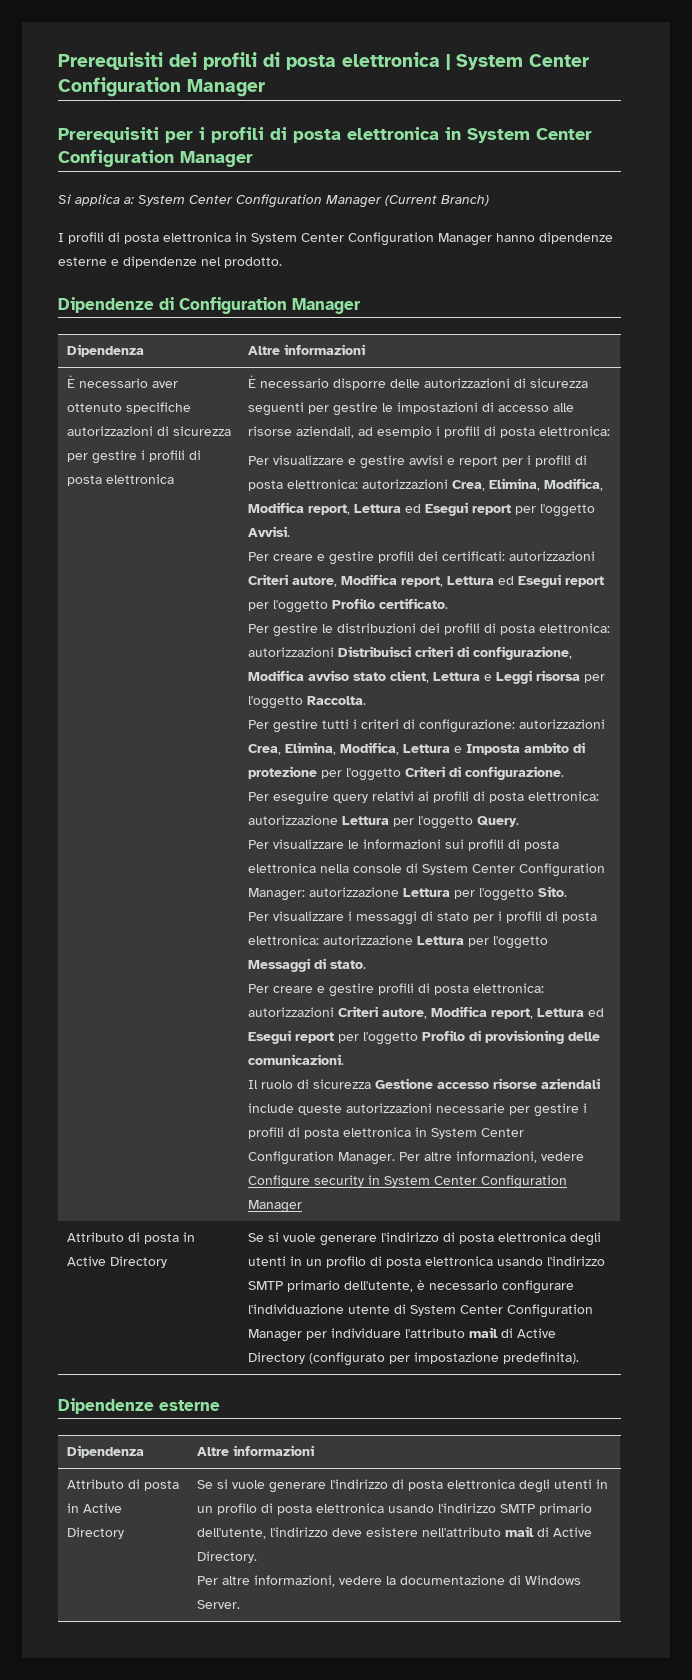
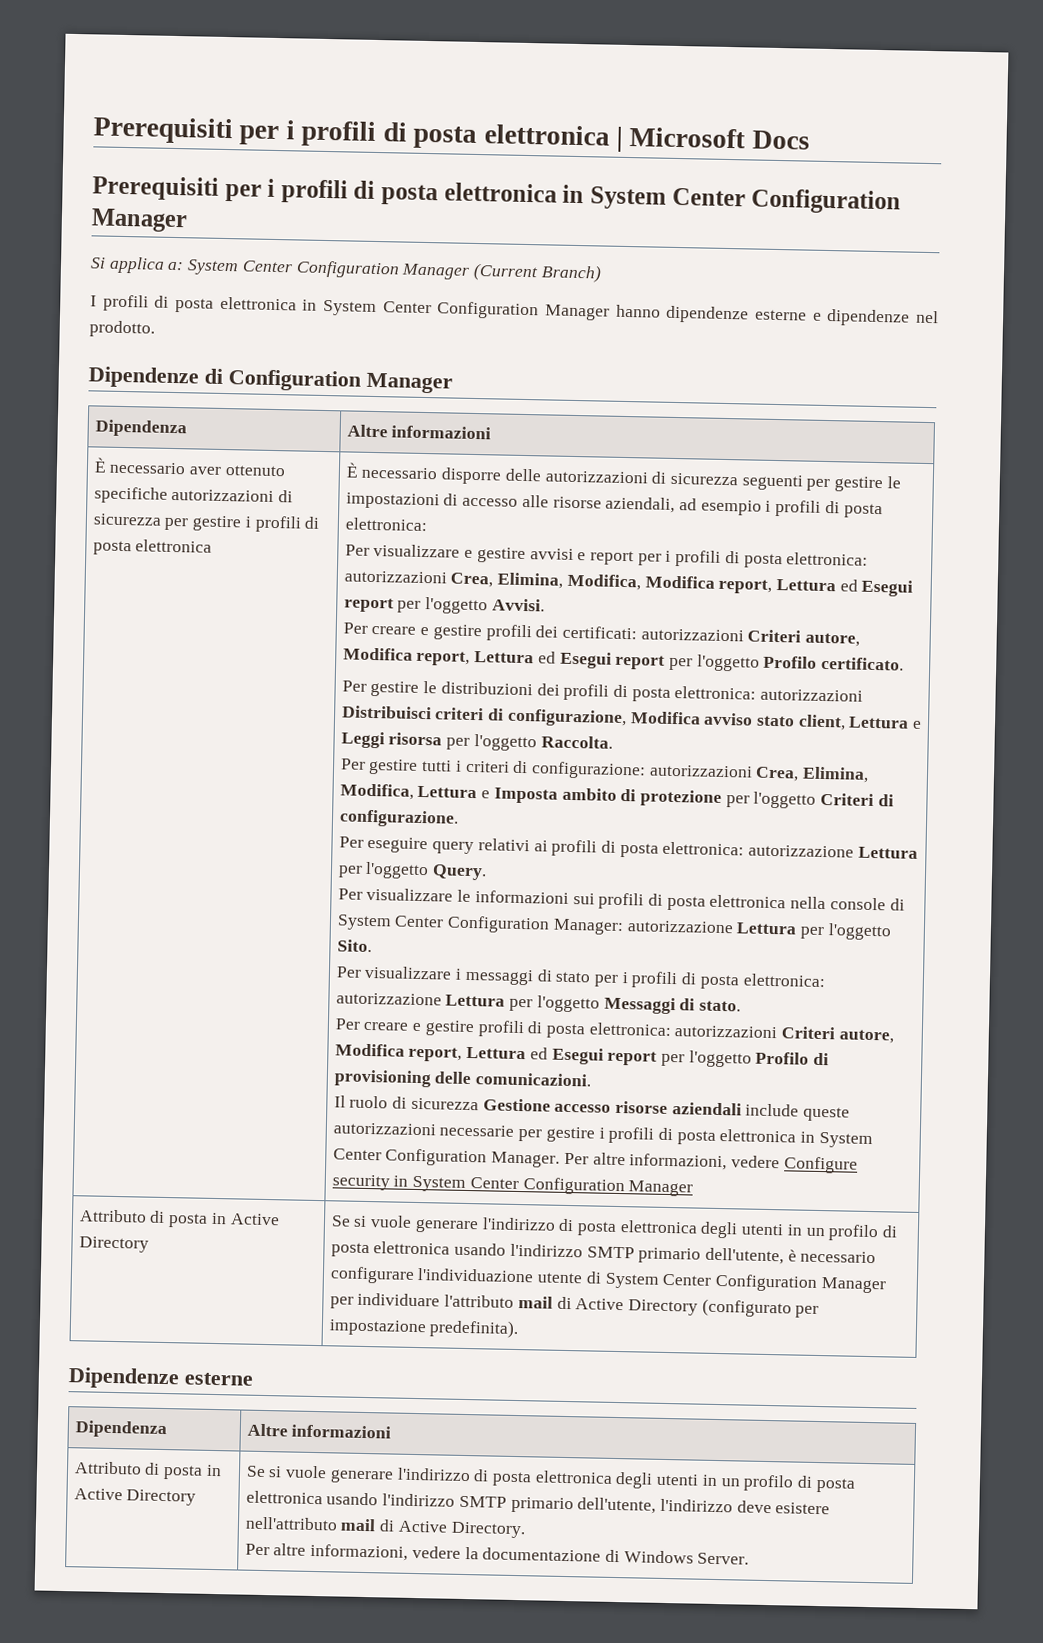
- Prerequisiti dei profili di posta elettronica | System Center Configuration Manager
+ Prerequisiti per i profili di posta elettronica | Microsoft Docs

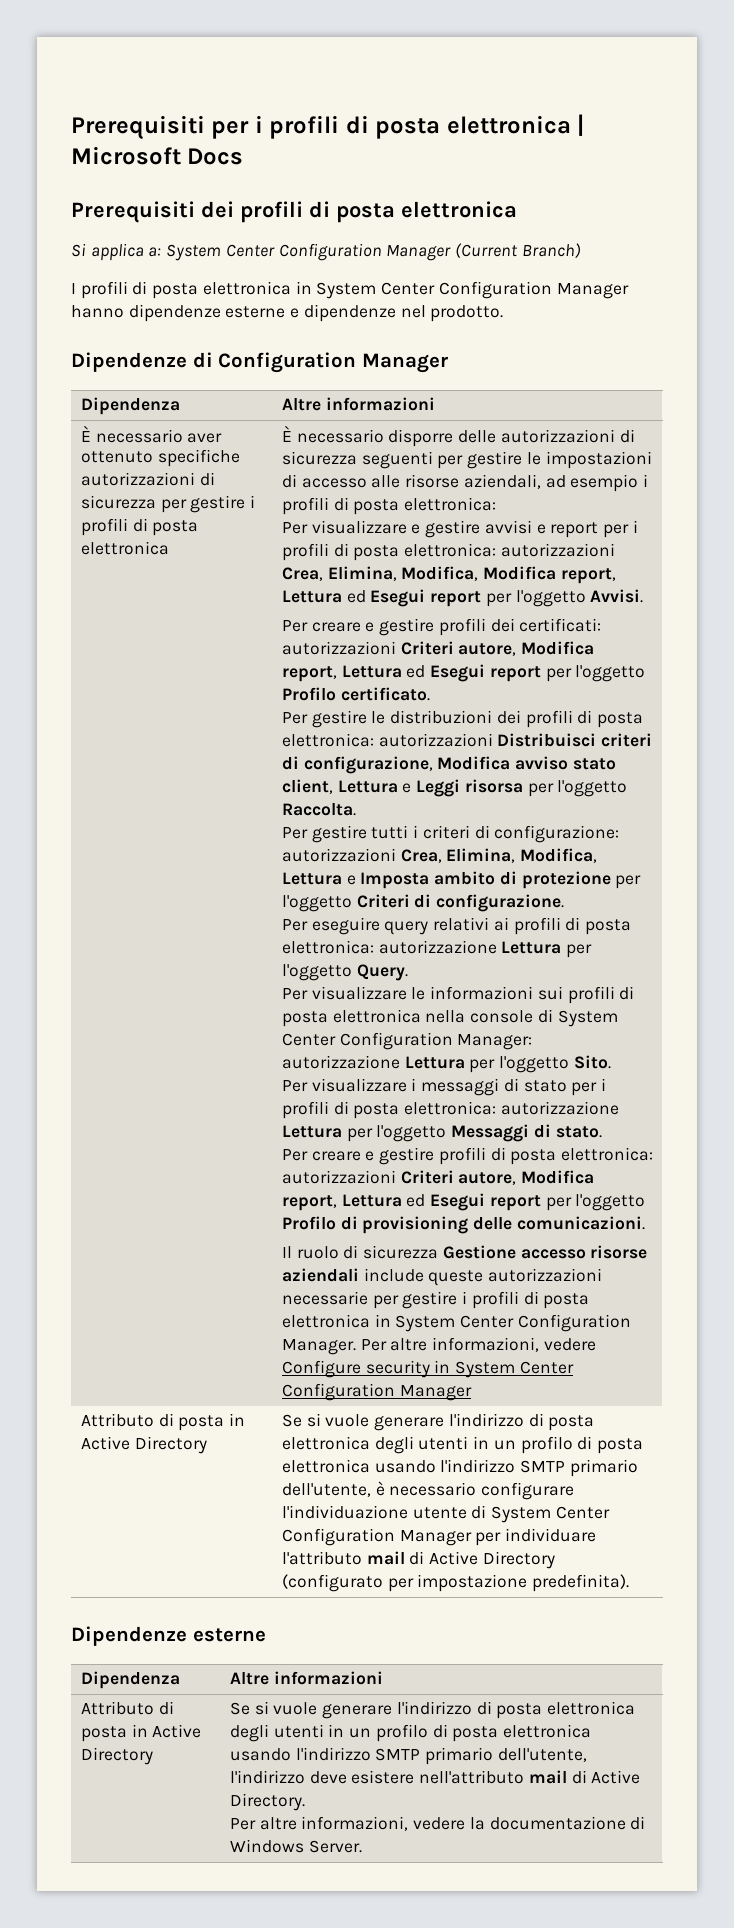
- Prerequisiti per i profili di posta elettronica in System Center Configuration Manager
+ Prerequisiti dei profili di posta elettronica

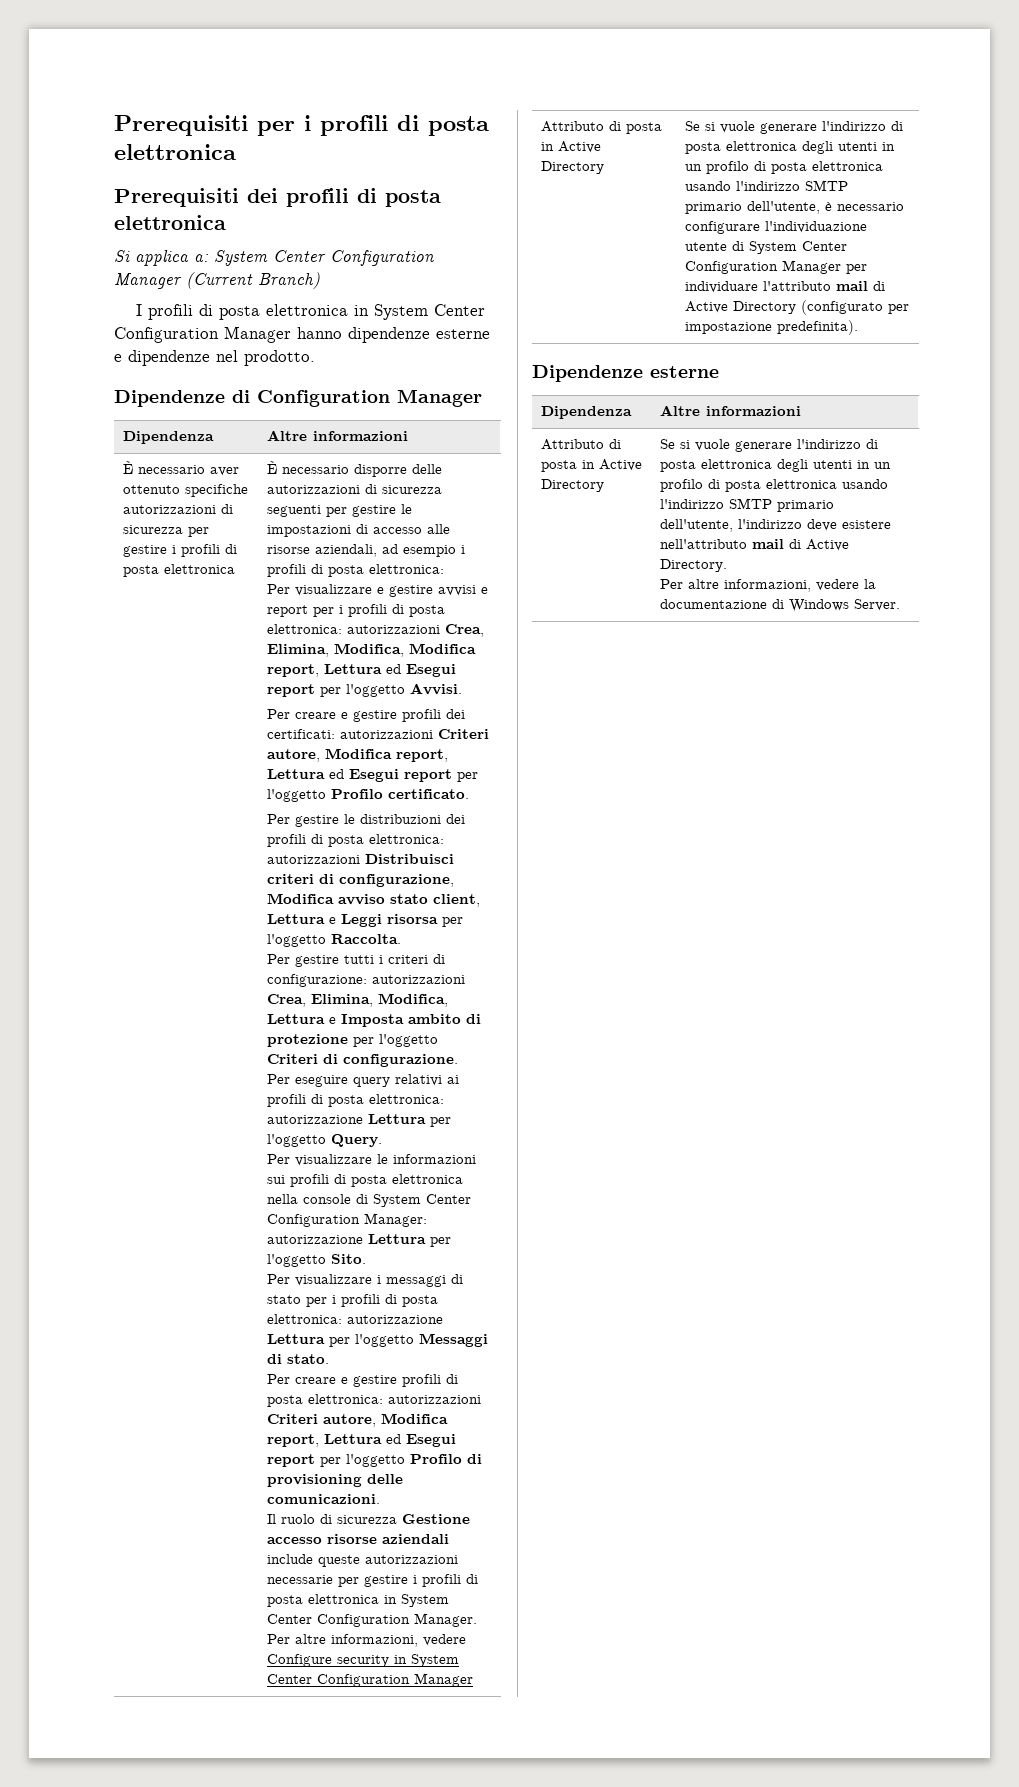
- Prerequisiti per i profili di posta elettronica | Microsoft Docs
+ Prerequisiti per i profili di posta elettronica

